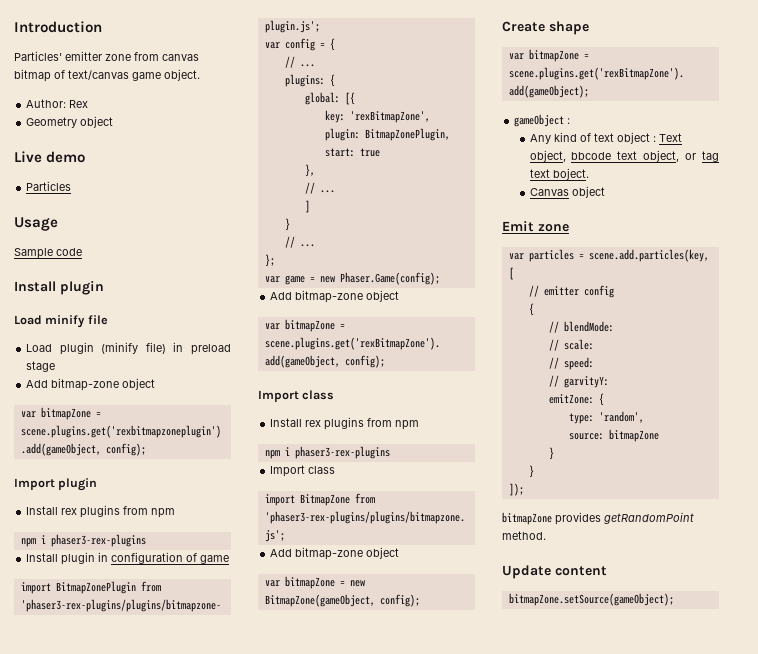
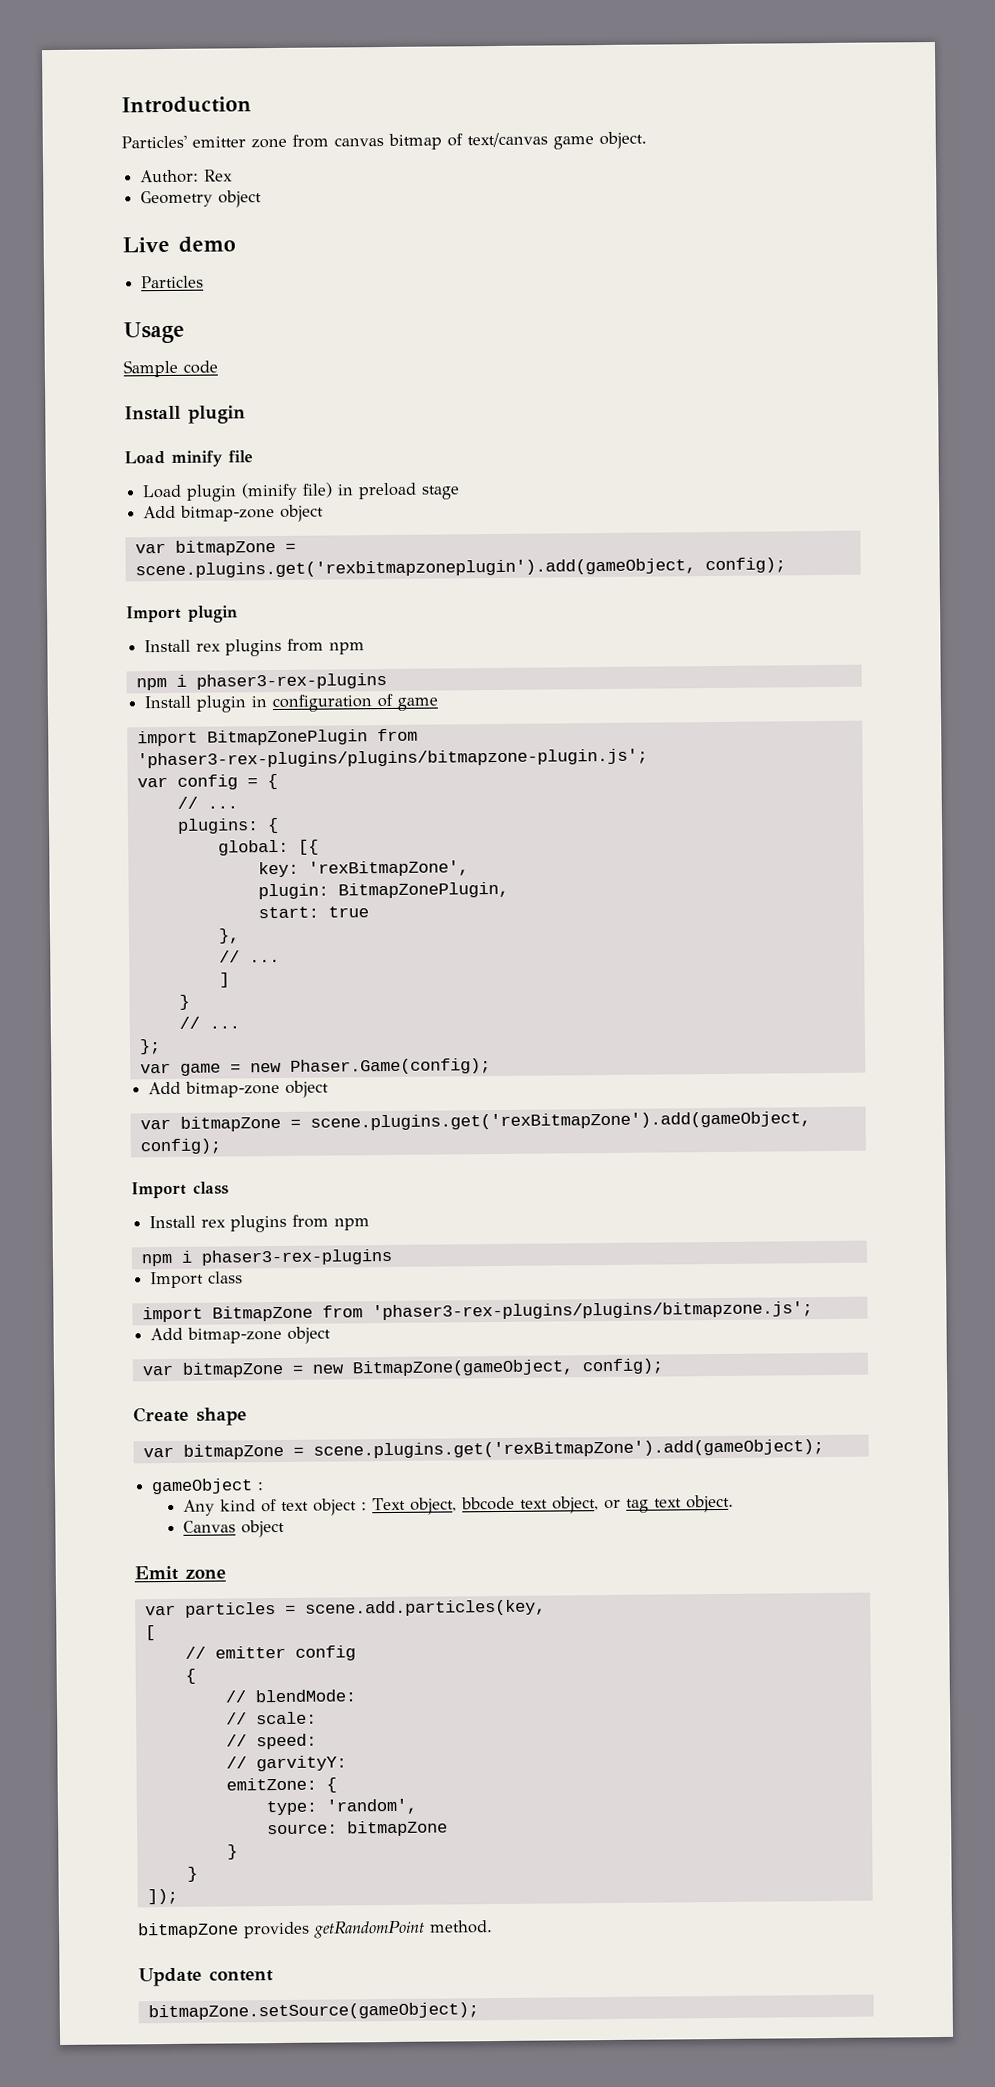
- Any kind of text object : Text object, bbcode text object, or tag text boject.
+ Any kind of text object : Text object, bbcode text object, or tag text object.

